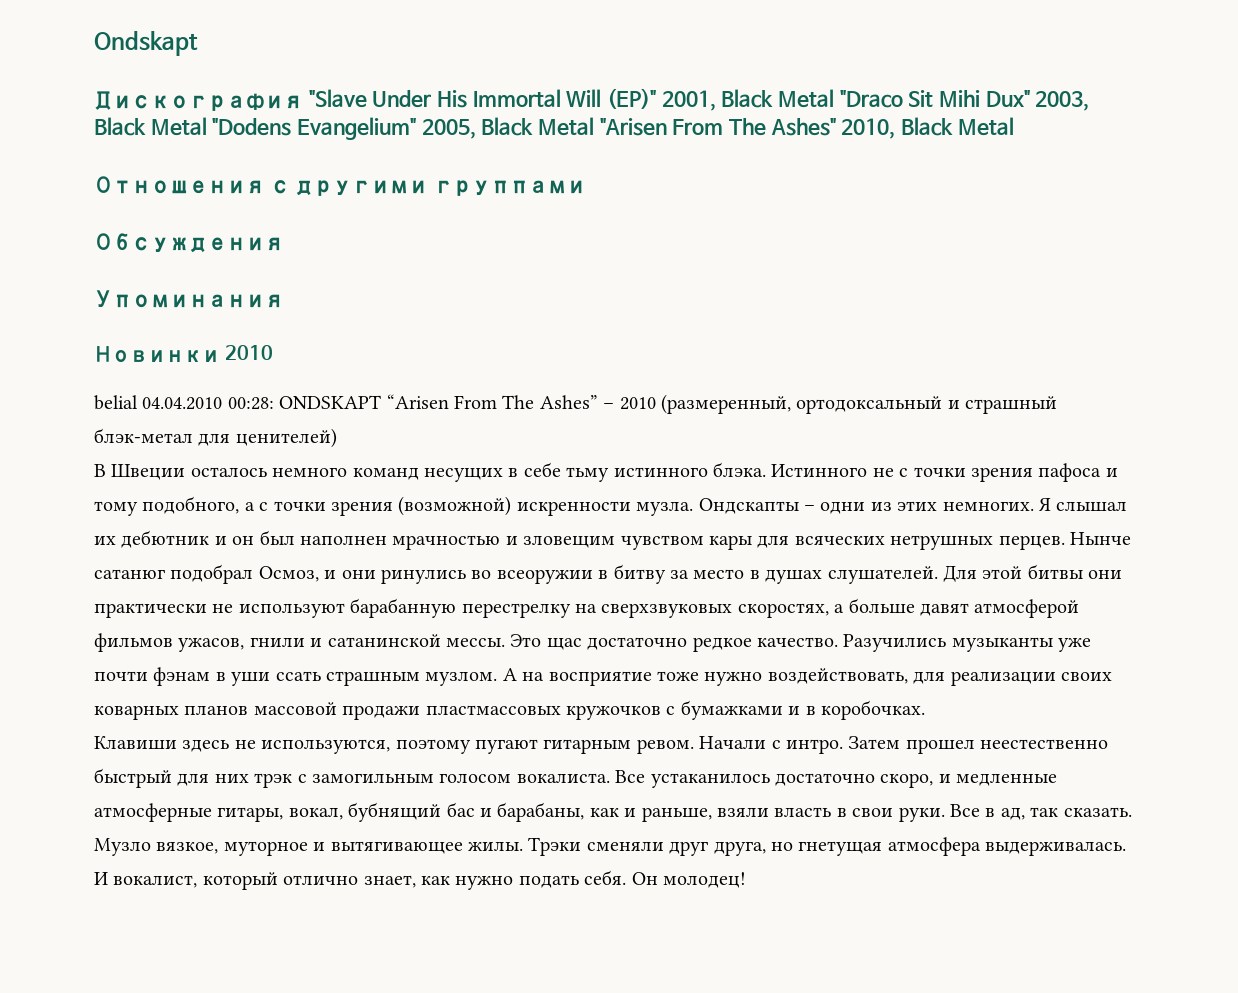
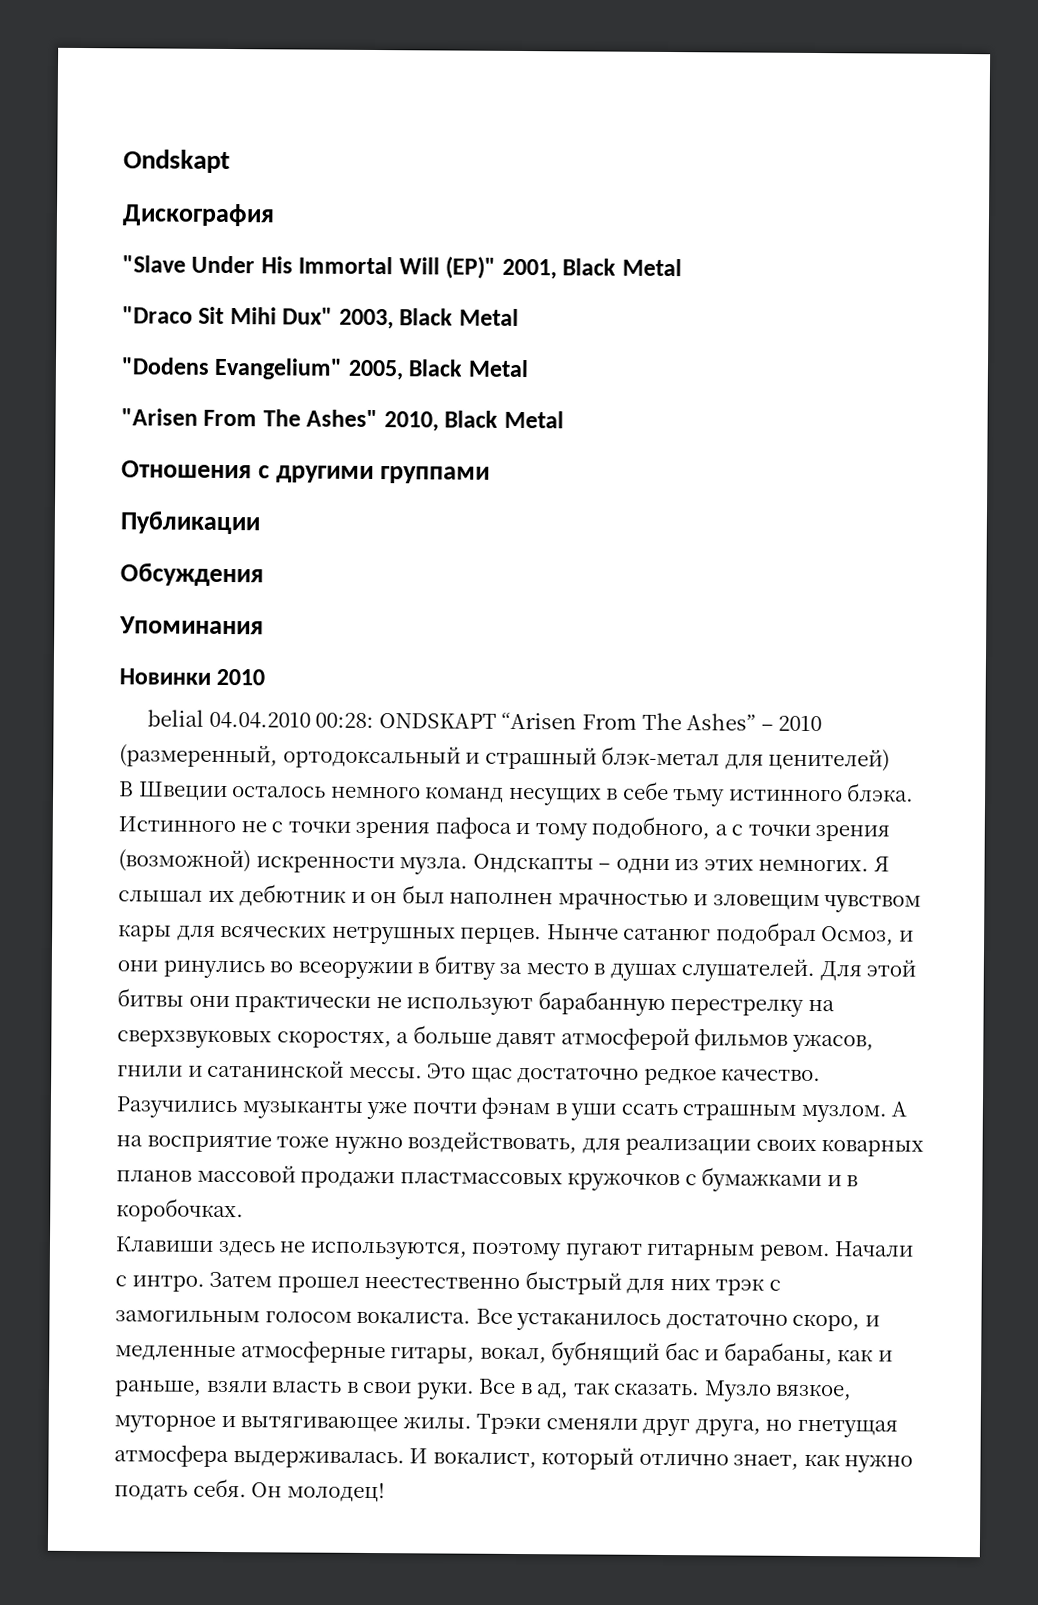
- Дискография "Slave Under His Immortal Will (EP)" 2001, Black Metal "Draco Sit Mihi Dux" 2003, Black Metal "Dodens Evangelium" 2005, Black Metal "Arisen From The Ashes" 2010, Black Metal
+ Дискография
+ "Slave Under His Immortal Will (EP)" 2001, Black Metal
+ "Draco Sit Mihi Dux" 2003, Black Metal
+ "Dodens Evangelium" 2005, Black Metal
+ "Arisen From The Ashes" 2010, Black Metal
+ Публикации

